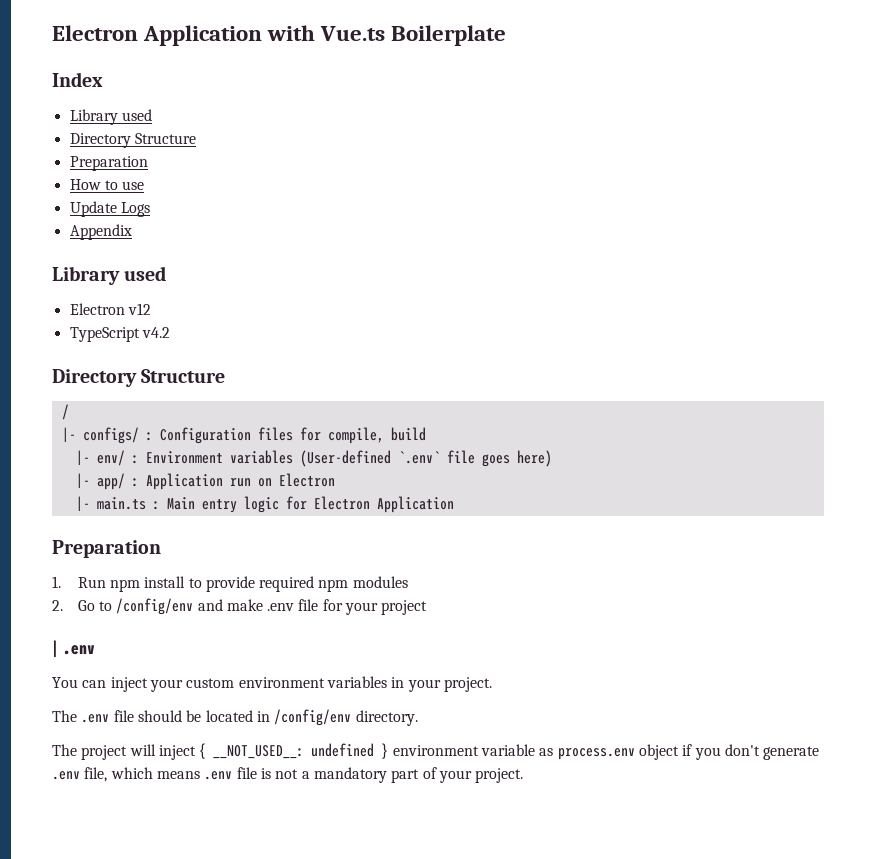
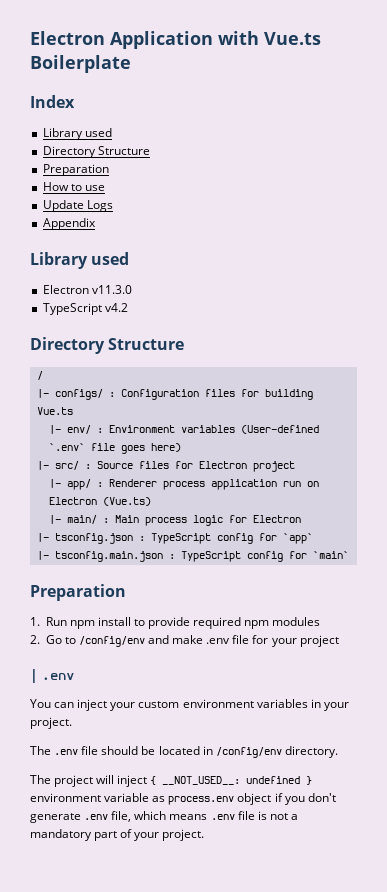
- Electron v12
+ Electron v11.3.0
- |- configs/ : Configuration files for compile, build
+ |- configs/ : Configuration files for building Vue.ts
+ |- src/ : Source files for Electron project
- |- app/ : Application run on Electron
- |- main.ts : Main entry logic for Electron Application
+ |- app/ : Renderer process application run on Electron (Vue.ts)
+ |- main/ : Main process logic for Electron
+ |- tsconfig.json : TypeScript config for `app`
+ |- tsconfig.main.json : TypeScript config for `main`

